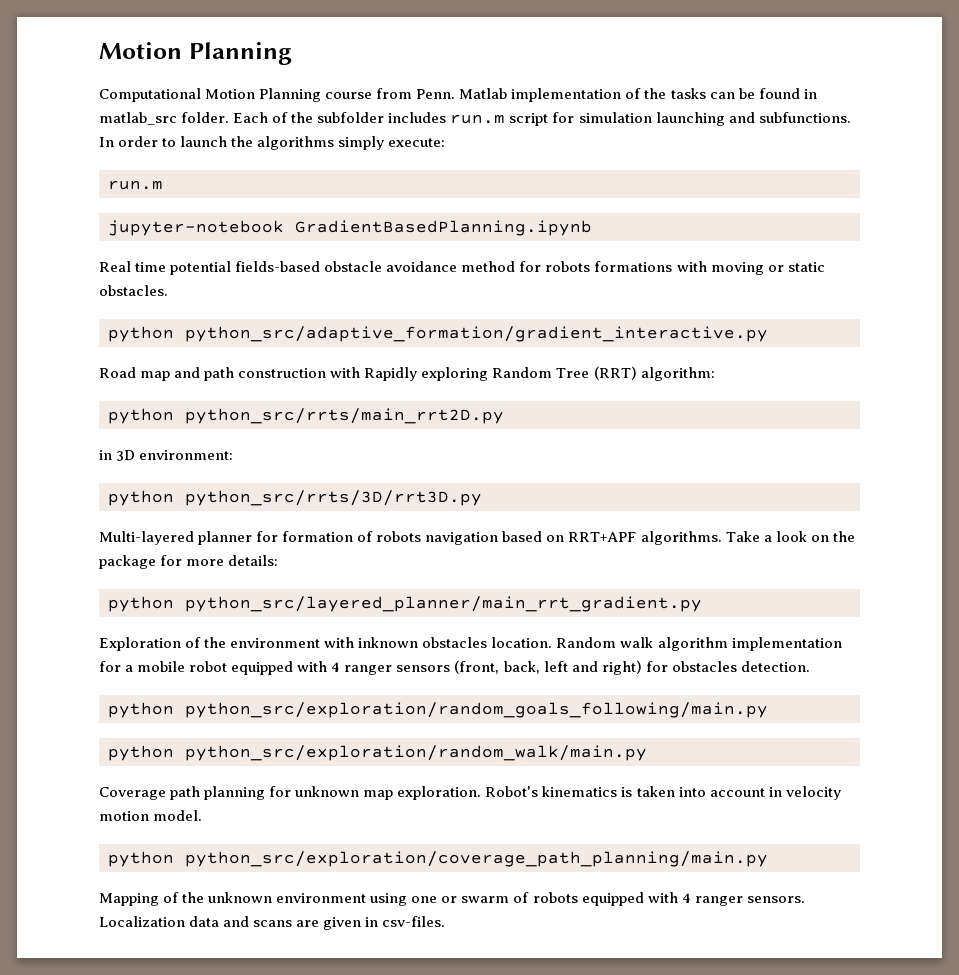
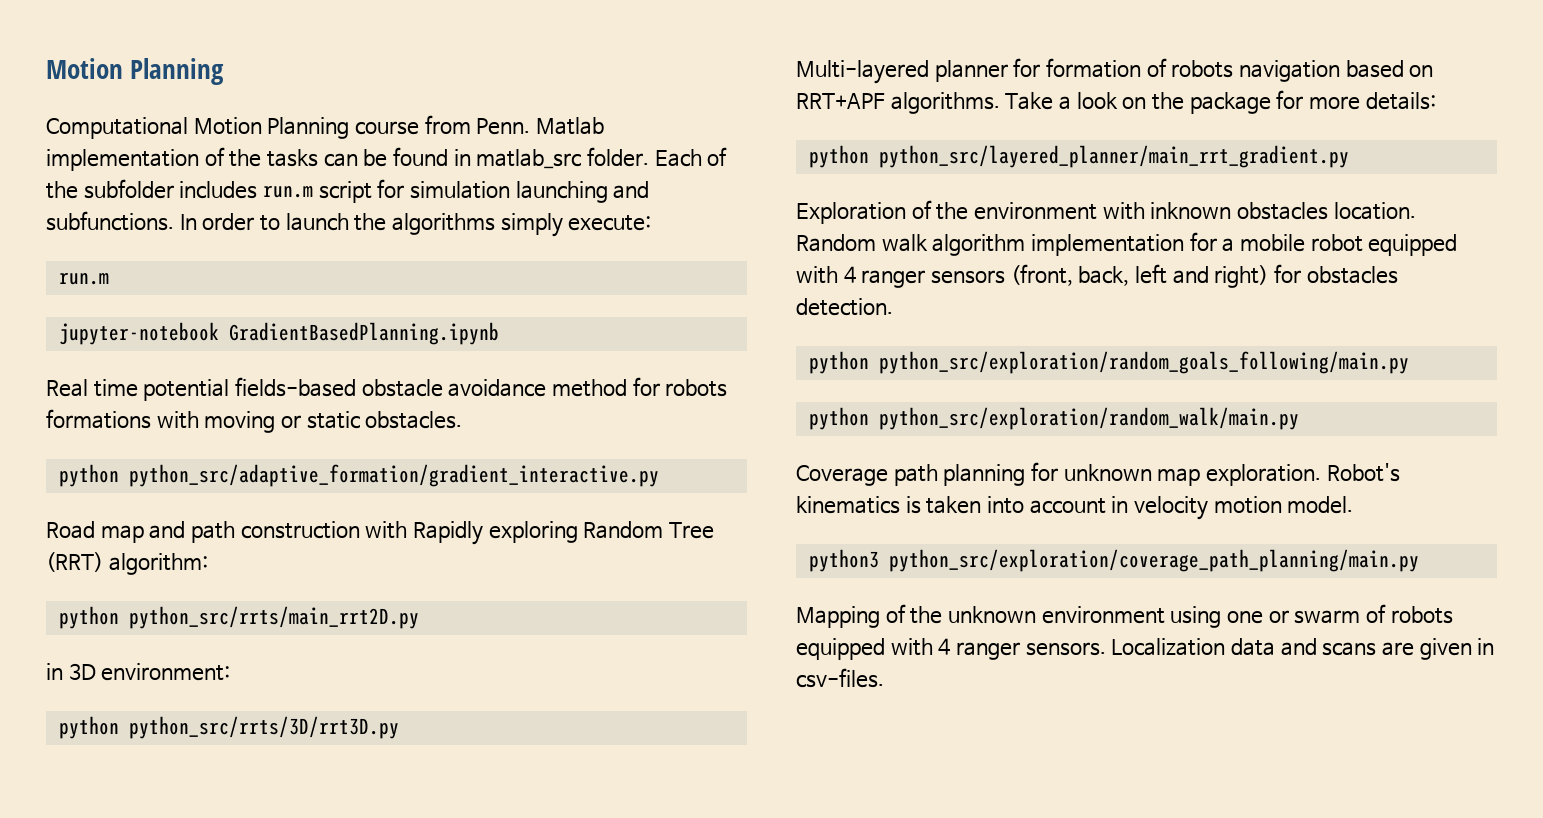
- python python_src/exploration/coverage_path_planning/main.py
+ python3 python_src/exploration/coverage_path_planning/main.py

